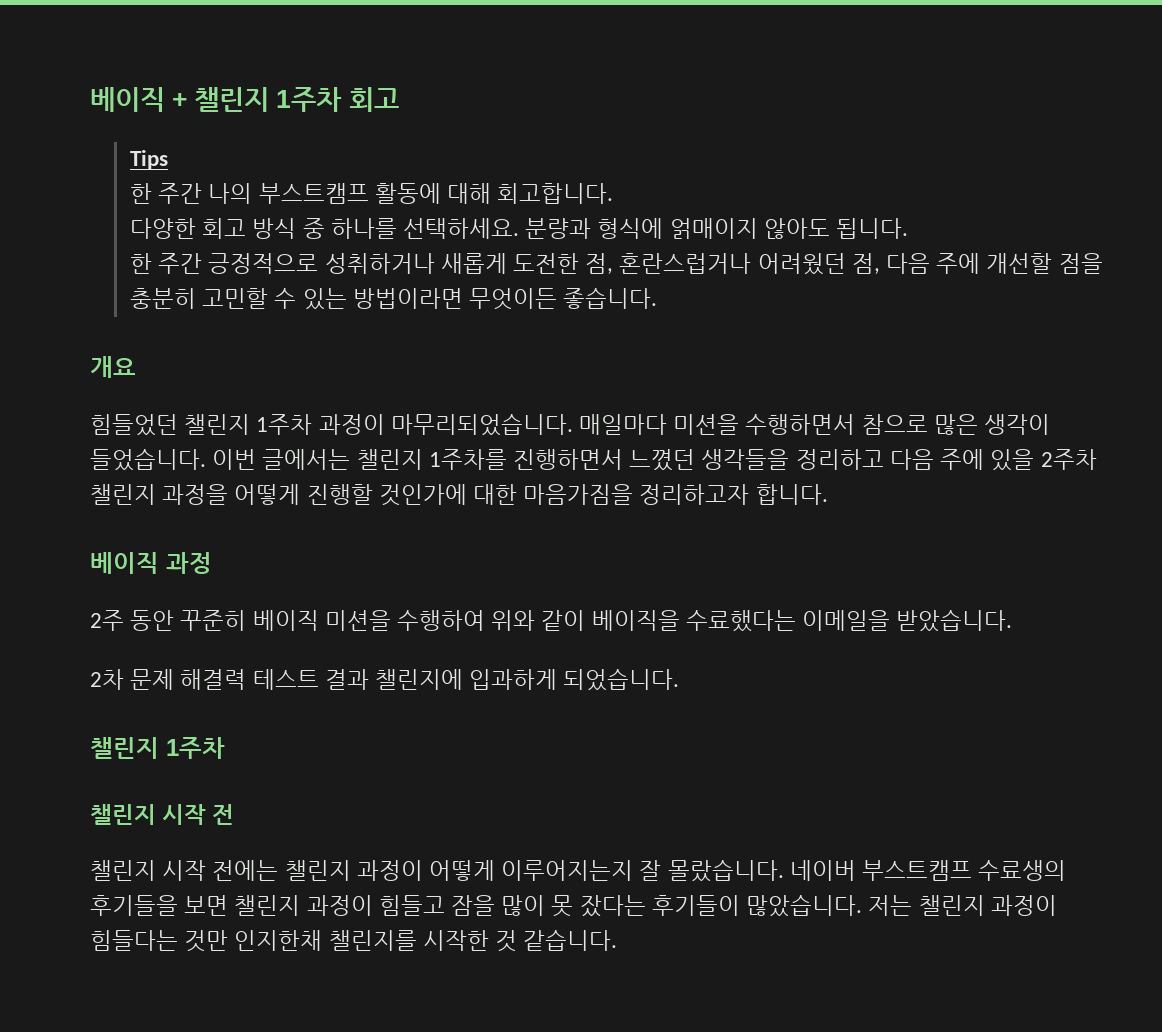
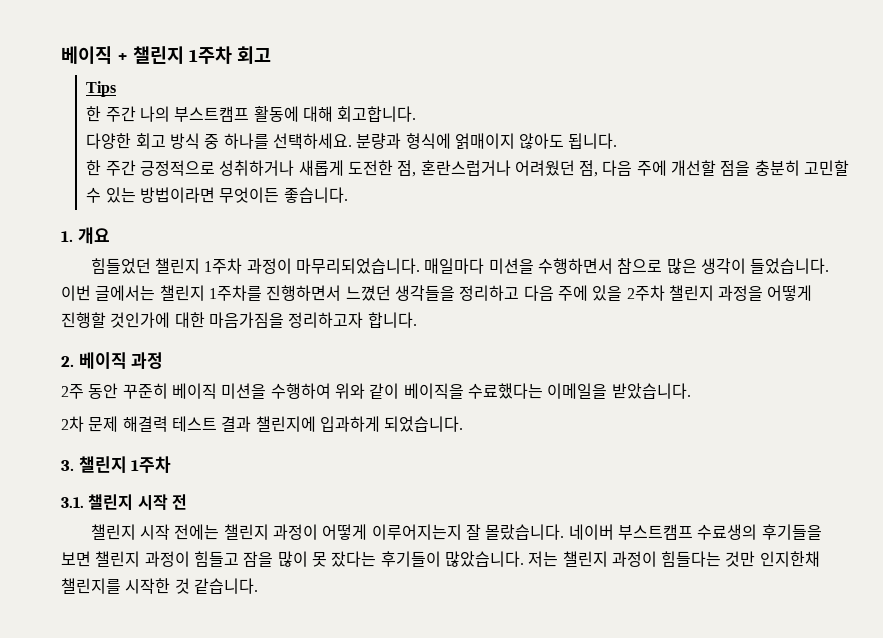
- 개요
+ 1. 개요
- 베이직 과정
+ 2. 베이직 과정
  2차 문제 해결력 테스트 결과 챌린지에 입과하게 되었습니다.
- 챌린지 1주차
+ 3. 챌린지 1주차
- 챌린지 시작 전
+ 3.1. 챌린지 시작 전

